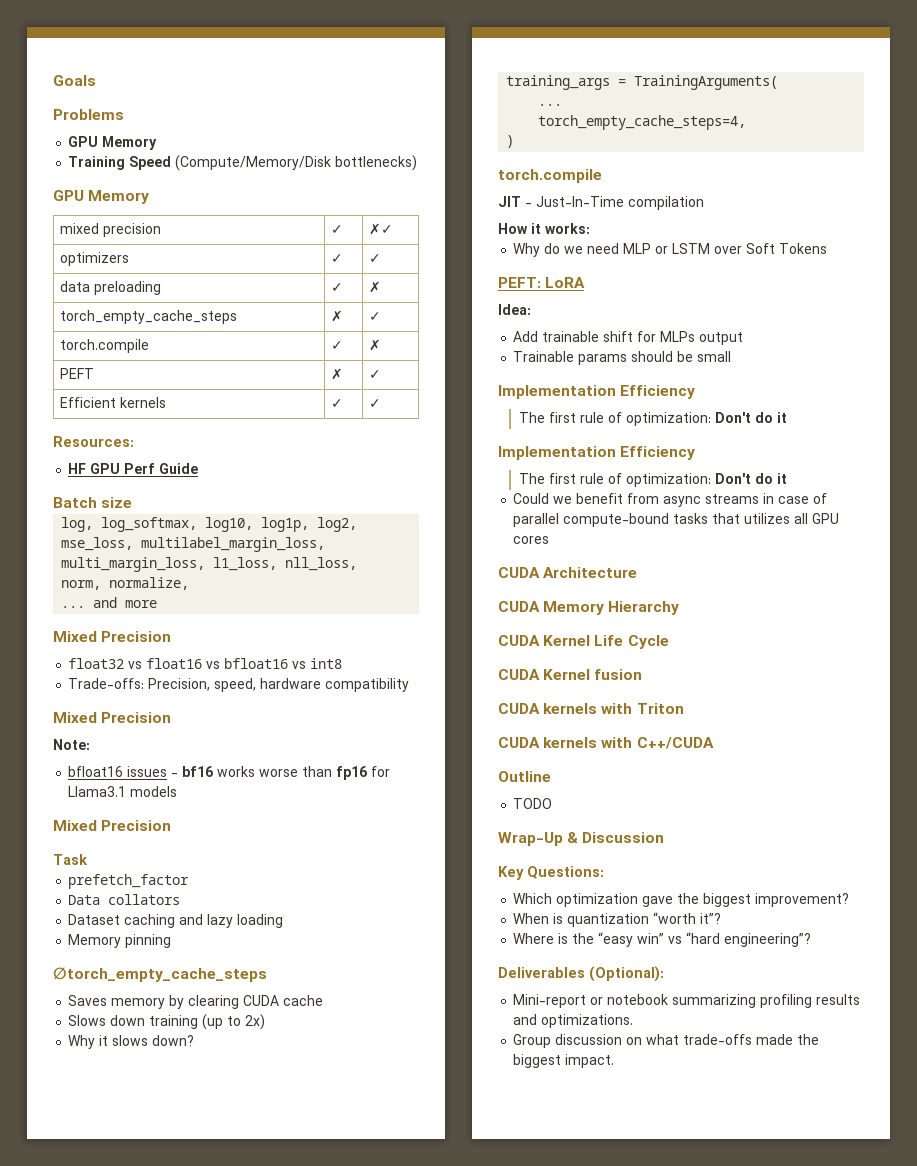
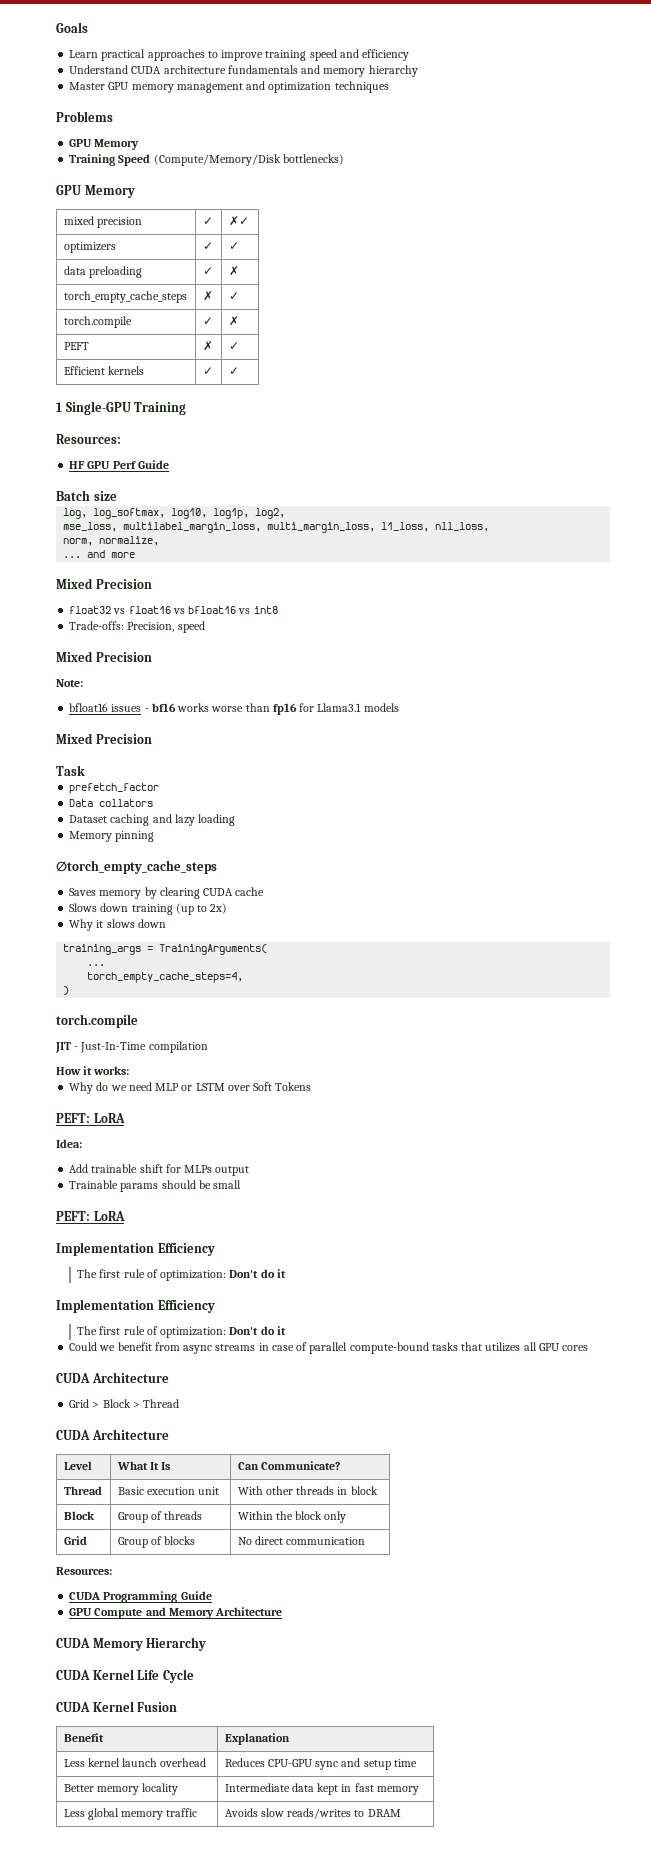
+ Learn practical approaches to improve training speed and efficiency
+ Understand CUDA architecture fundamentals and memory hierarchy
+ Master GPU memory management and optimization techniques
+ 1 Single-GPU Training
- Trade-offs: Precision, speed, hardware compatibility
+ Trade-offs: Precision, speed
- Why it slows down?
+ Why it slows down
  Trainable params should be small
+ PEFT: LoRA
+ Grid > Block > Thread
+ CUDA Architecture
+ Level | What It Is | Can Communicate?
+ Thread | Basic execution unit | With other threads in block
+ Block | Group of threads | Within the block only
+ Grid | Group of blocks | No direct communication
+ Resources:
+ CUDA Programming Guide
+ GPU Compute and Memory Architecture
- CUDA Kernel fusion
- CUDA kernels with Triton
- CUDA kernels with C++/CUDA
- Outline
- TODO
- Wrap-Up & Discussion
- Key Questions:
- Which optimization gave the biggest improvement?
- When is quantization “worth it”?
- Where is the “easy win” vs “hard engineering”?
- Deliverables (Optional):
- Mini-report or notebook summarizing profiling results and optimizations.
- Group discussion on what trade-offs made the biggest impact.
+ CUDA Kernel Fusion
+ Benefit | Explanation
+ Less kernel launch overhead | Reduces CPU-GPU sync and setup time
+ Better memory locality | Intermediate data kept in fast memory
+ Less global memory traffic | Avoids slow reads/writes to DRAM

